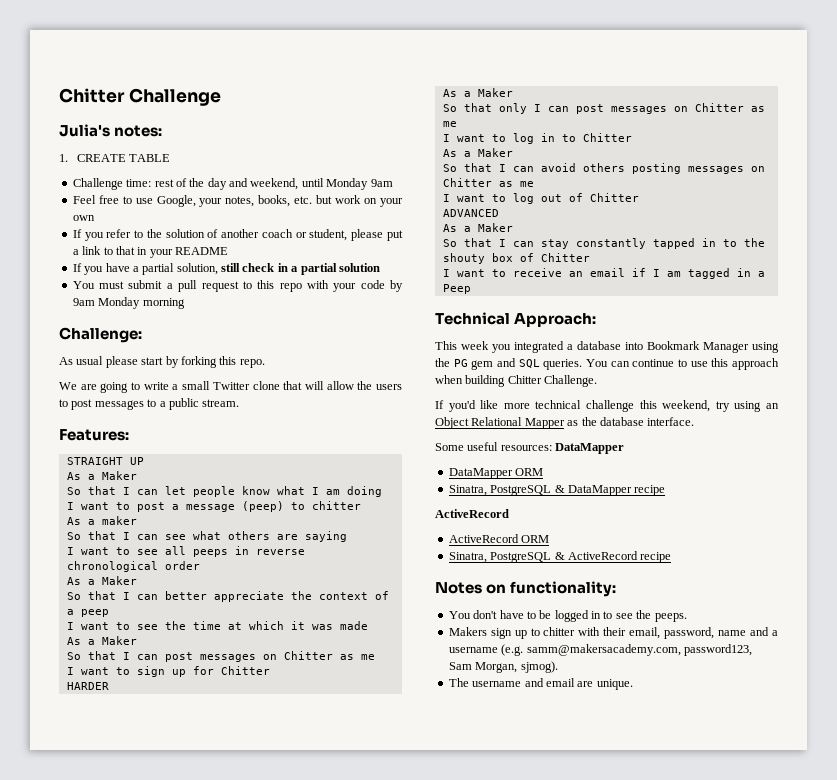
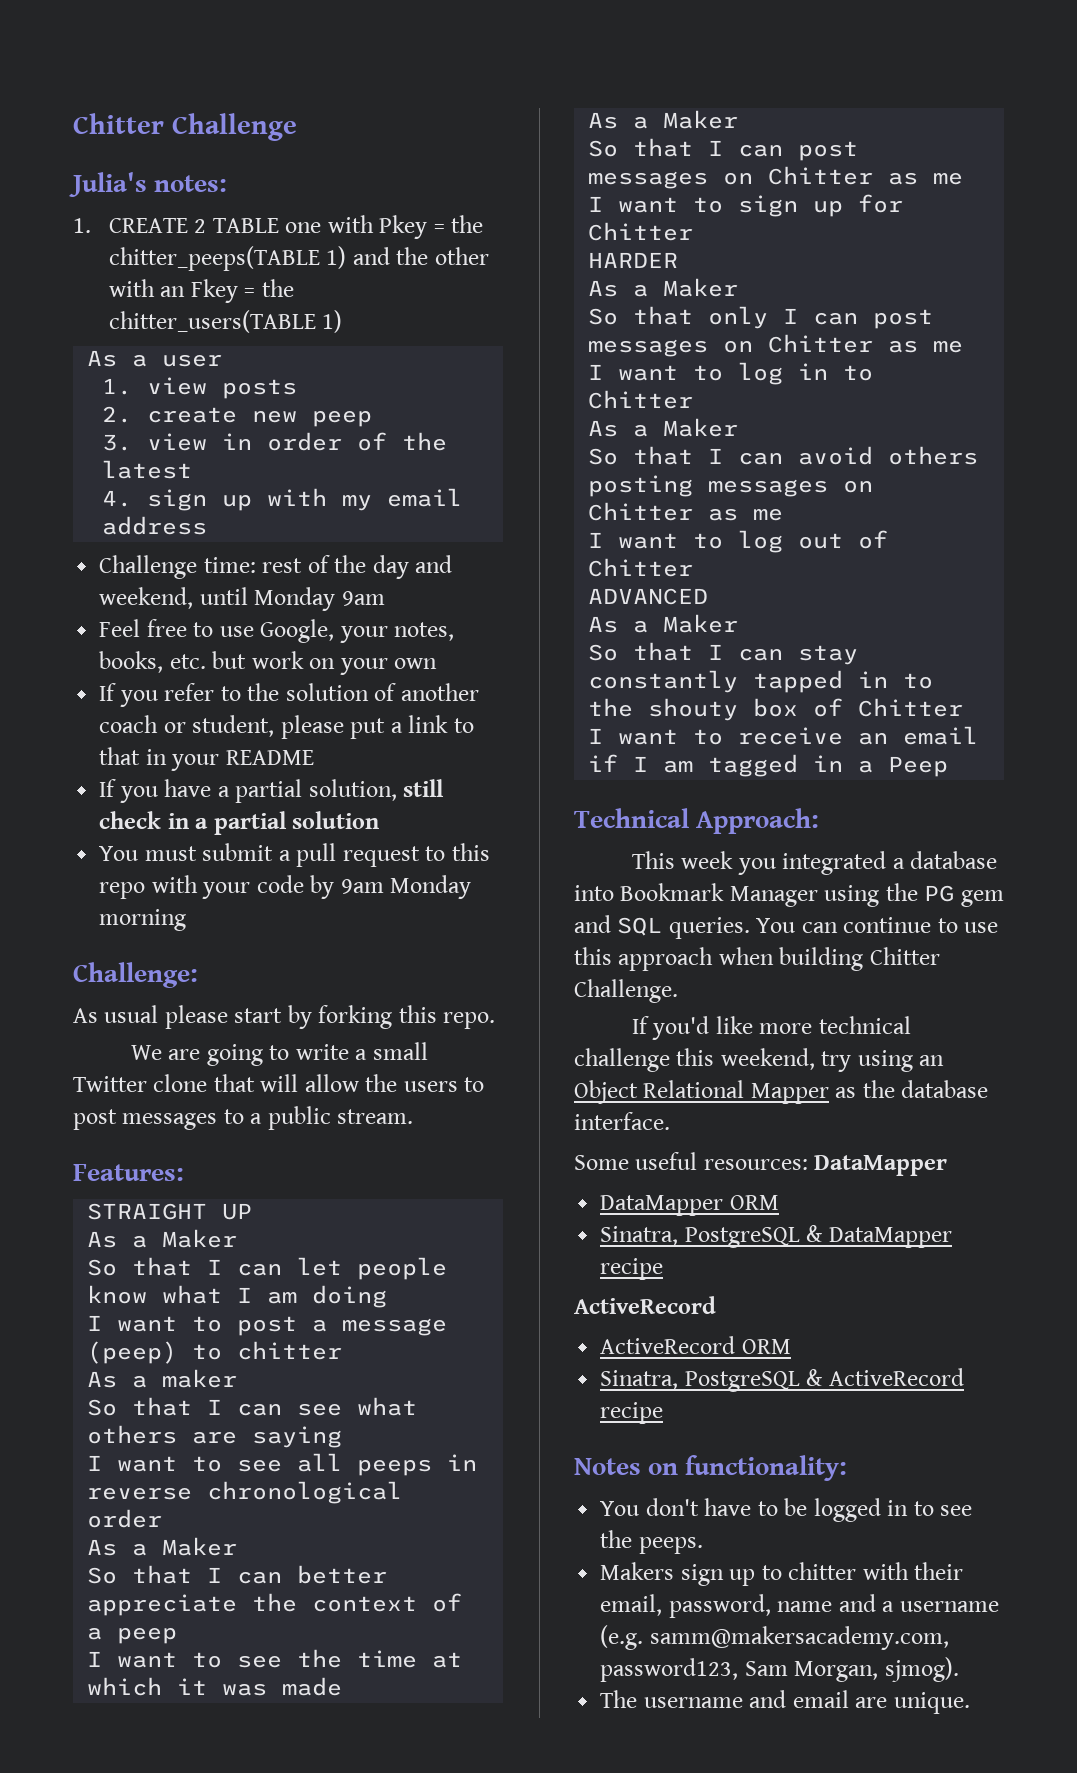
- 1. CREATE TABLE
+ 1. CREATE 2 TABLE one with Pkey = the chitter_peeps(TABLE 1) and the other with an Fkey = the chitter_users(TABLE 1)
+ As a user
+ 1. view posts
+ 2. create new peep
+ 3. view in order of the latest
+ 4. sign up with my email address

